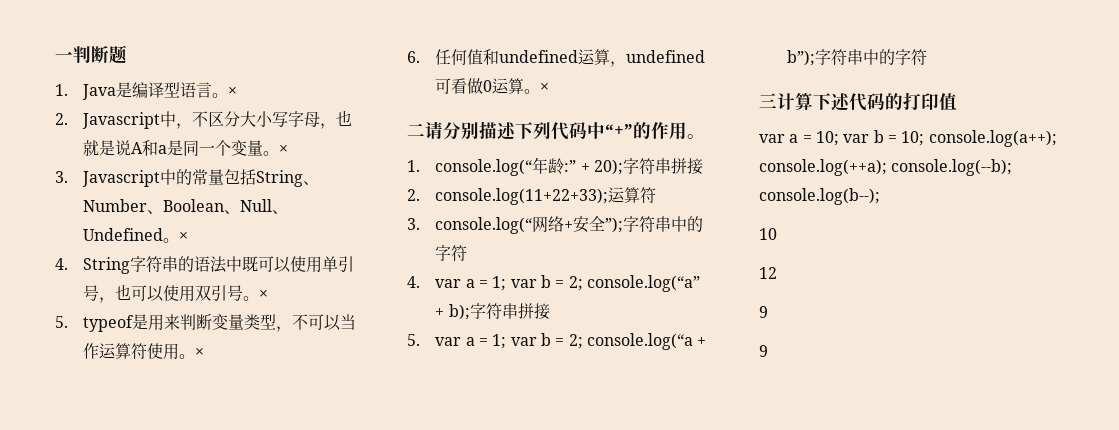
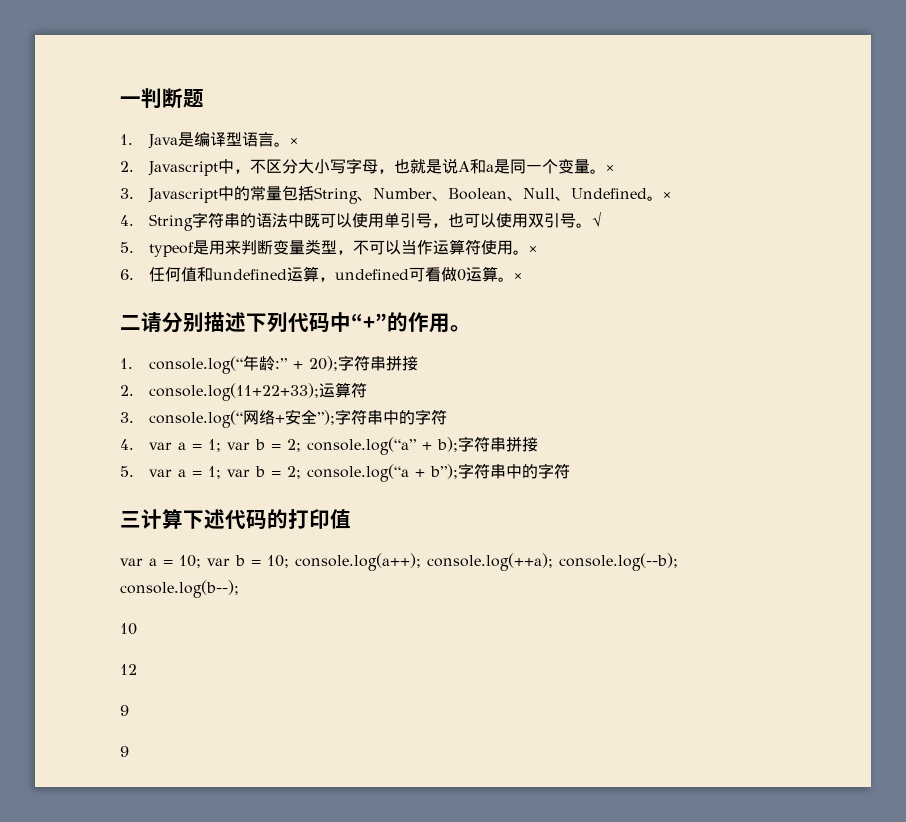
- 4. String字符串的语法中既可以使用单引号，也可以使用双引号。×
+ 4. String字符串的语法中既可以使用单引号，也可以使用双引号。√

